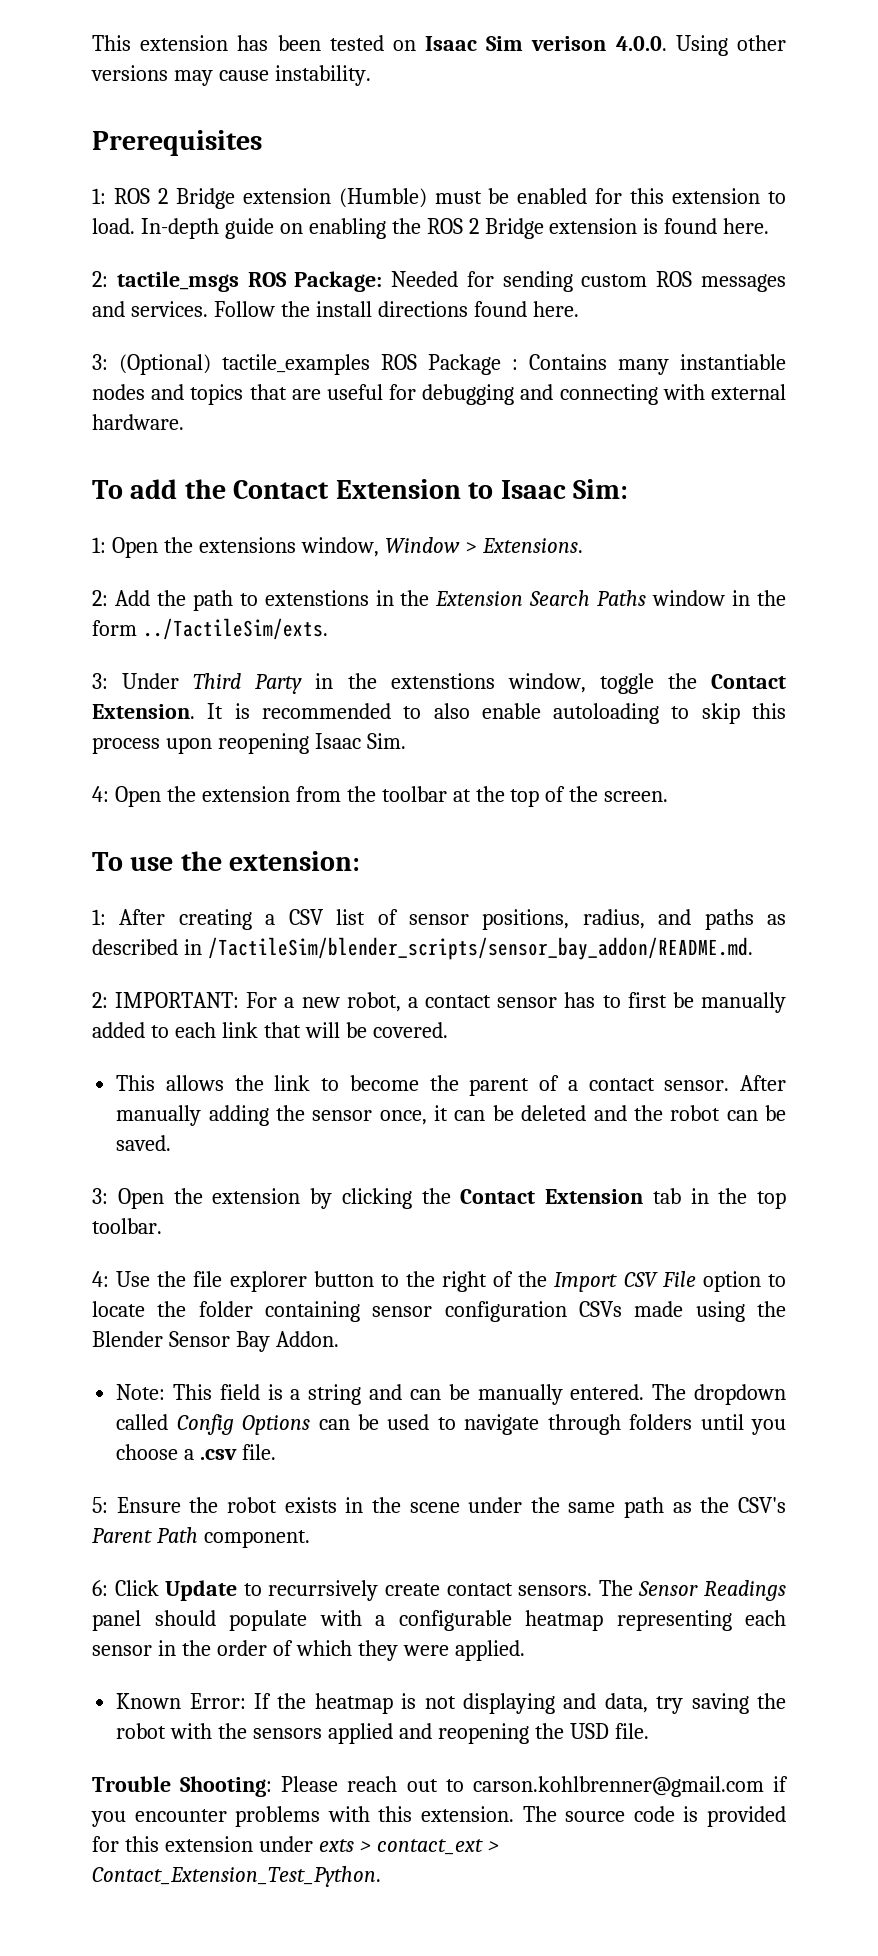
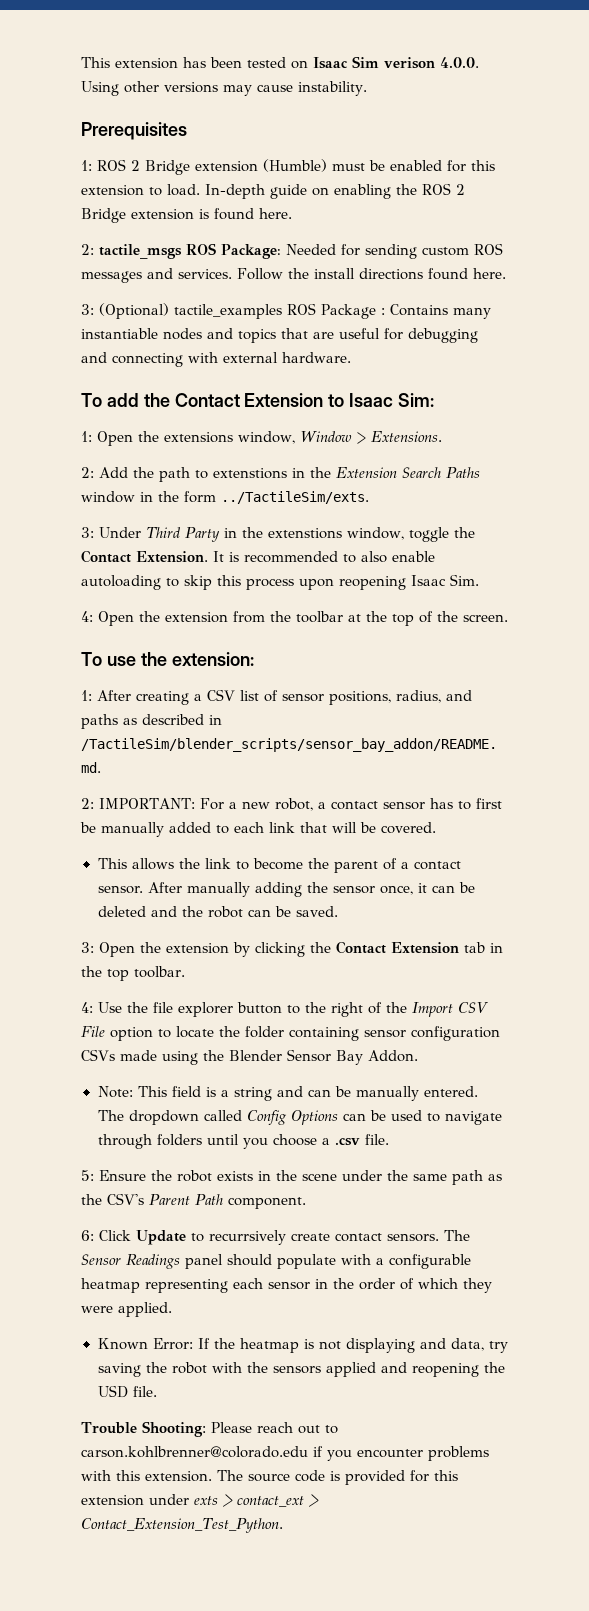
- Trouble Shooting: Please reach out to carson.kohlbrenner@gmail.com if you encounter problems with this extension.
+ Trouble Shooting: Please reach out to carson.kohlbrenner@colorado.edu if you encounter problems with this extension.

